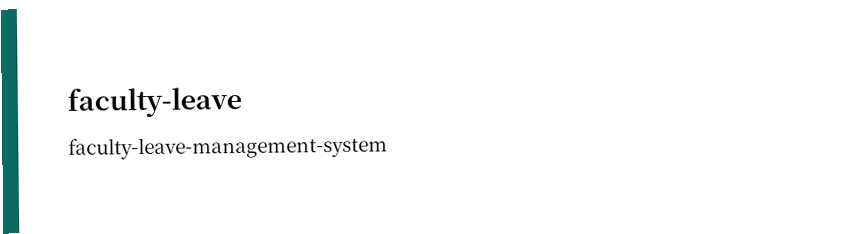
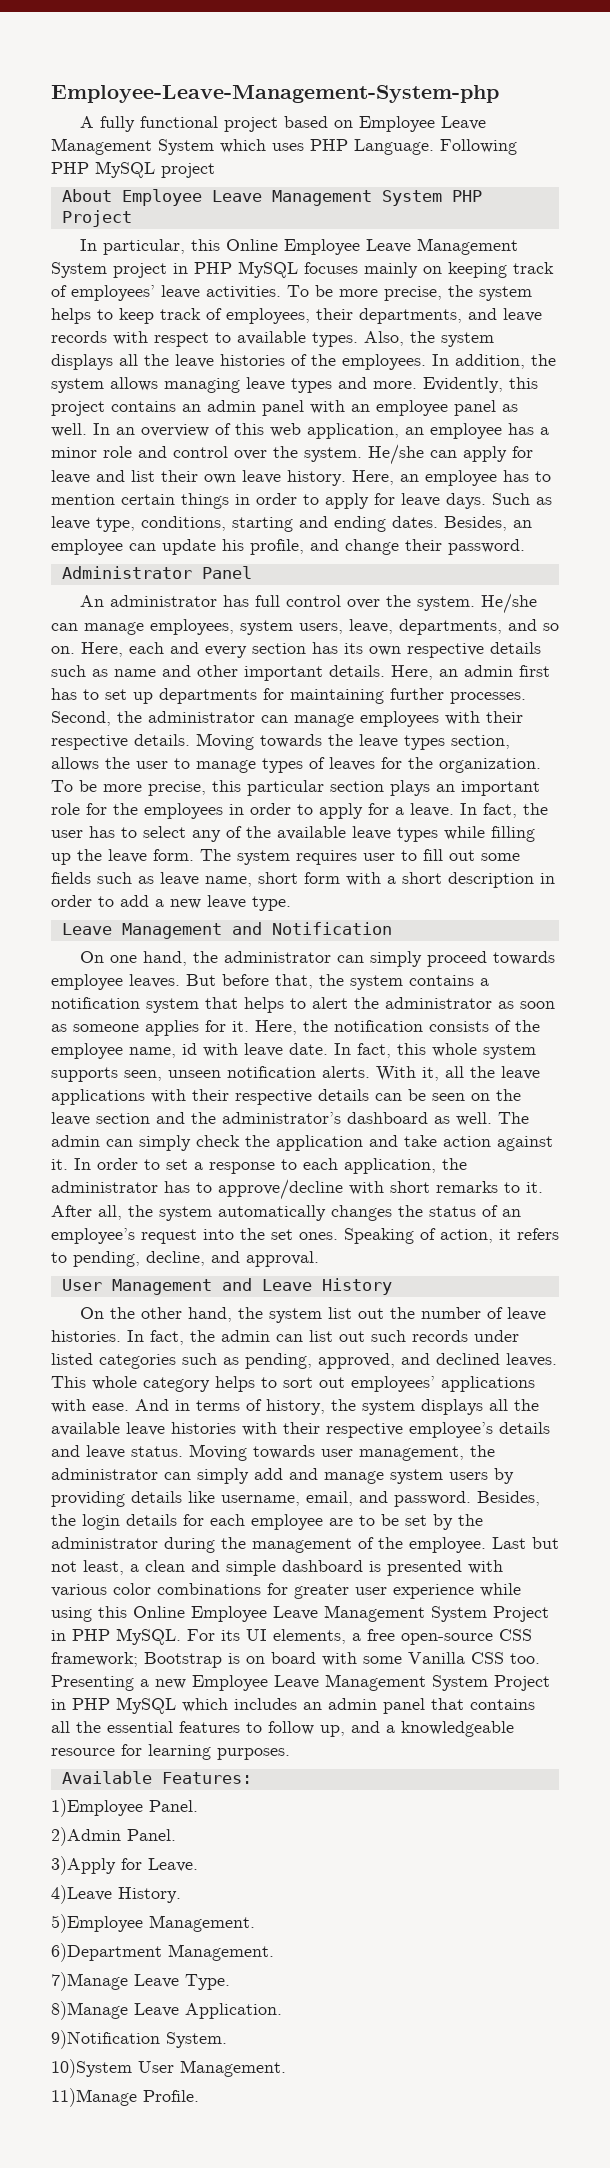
- faculty-leave
- faculty-leave-management-system
+ Employee-Leave-Management-System-php
+ A fully functional project based on Employee Leave Management System which uses PHP Language. Following PHP MySQL project
+ About Employee Leave Management System PHP Project
+ In particular, this Online Employee Leave Management System project in PHP MySQL focuses mainly on keeping track of employees’ leave activities. To be more precise, the system helps to keep track of employees, their departments, and leave records with respect to available types. Also, the system displays all the leave histories of the employees. In addition, the system allows managing leave types and more. Evidently, this project contains an admin panel with an employee panel as well. In an overview of this web application, an employee has a minor role and control over the system. He/she can apply for leave and list their own leave history. Here, an employee has to mention certain things in order to apply for leave days. Such as leave type, conditions, starting and ending dates. Besides, an employee can update his profile, and change their password.
+ Administrator Panel
+ An administrator has full control over the system. He/she can manage employees, system users, leave, departments, and so on. Here, each and every section has its own respective details such as name and other important details. Here, an admin first has to set up departments for maintaining further processes. Second, the administrator can manage employees with their respective details. Moving towards the leave types section, allows the user to manage types of leaves for the organization. To be more precise, this particular section plays an important role for the employees in order to apply for a leave. In fact, the user has to select any of the available leave types while filling up the leave form. The system requires user to fill out some fields such as leave name, short form with a short description in order to add a new leave type.
+ Leave Management and Notification
+ On one hand, the administrator can simply proceed towards employee leaves. But before that, the system contains a notification system that helps to alert the administrator as soon as someone applies for it. Here, the notification consists of the employee name, id with leave date. In fact, this whole system supports seen, unseen notification alerts. With it, all the leave applications with their respective details can be seen on the leave section and the administrator’s dashboard as well. The admin can simply check the application and take action against it. In order to set a response to each application, the administrator has to approve/decline with short remarks to it. After all, the system automatically changes the status of an employee’s request into the set ones. Speaking of action, it refers to pending, decline, and approval.
+ User Management and Leave History
+ On the other hand, the system list out the number of leave histories. In fact, the admin can list out such records under listed categories such as pending, approved, and declined leaves. This whole category helps to sort out employees’ applications with ease. And in terms of history, the system displays all the available leave histories with their respective employee’s details and leave status. Moving towards user management, the administrator can simply add and manage system users by providing details like username, email, and password. Besides, the login details for each employee are to be set by the administrator during the management of the employee. Last but not least, a clean and simple dashboard is presented with various color combinations for greater user experience while using this Online Employee Leave Management System Project in PHP MySQL. For its UI elements, a free open-source CSS framework; Bootstrap is on board with some Vanilla CSS too. Presenting a new Employee Leave Management System Project in PHP MySQL which includes an admin panel that contains all the essential features to follow up, and a knowledgeable resource for learning purposes.
+ Available Features:
+ 1)Employee Panel.
+ 2)Admin Panel.
+ 3)Apply for Leave.
+ 4)Leave History.
+ 5)Employee Management.
+ 6)Department Management.
+ 7)Manage Leave Type.
+ 8)Manage Leave Application.
+ 9)Notification System.
+ 10)System User Management.
+ 11)Manage Profile.

